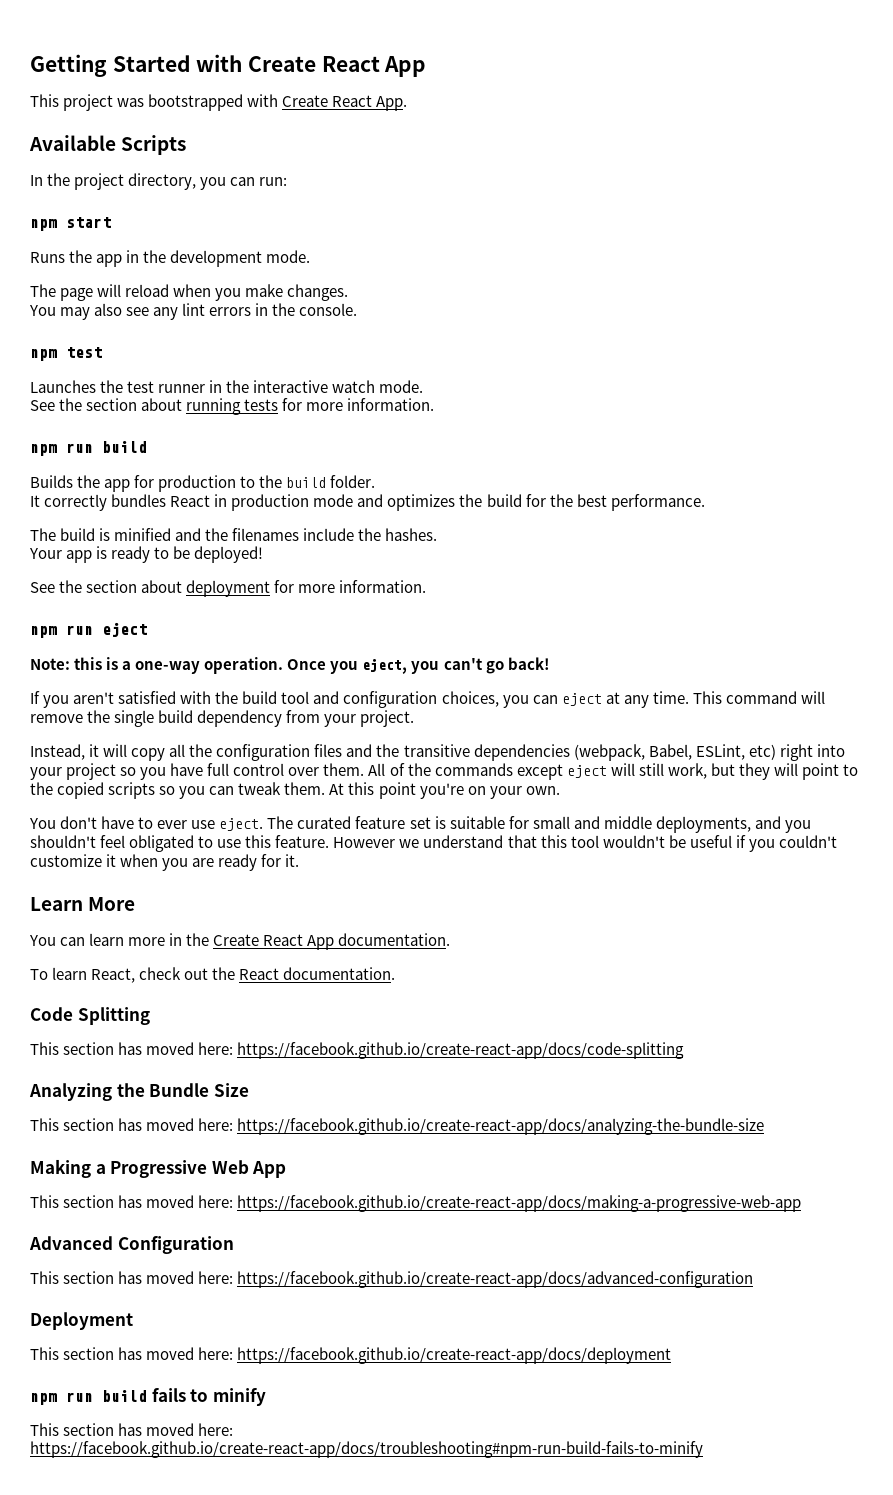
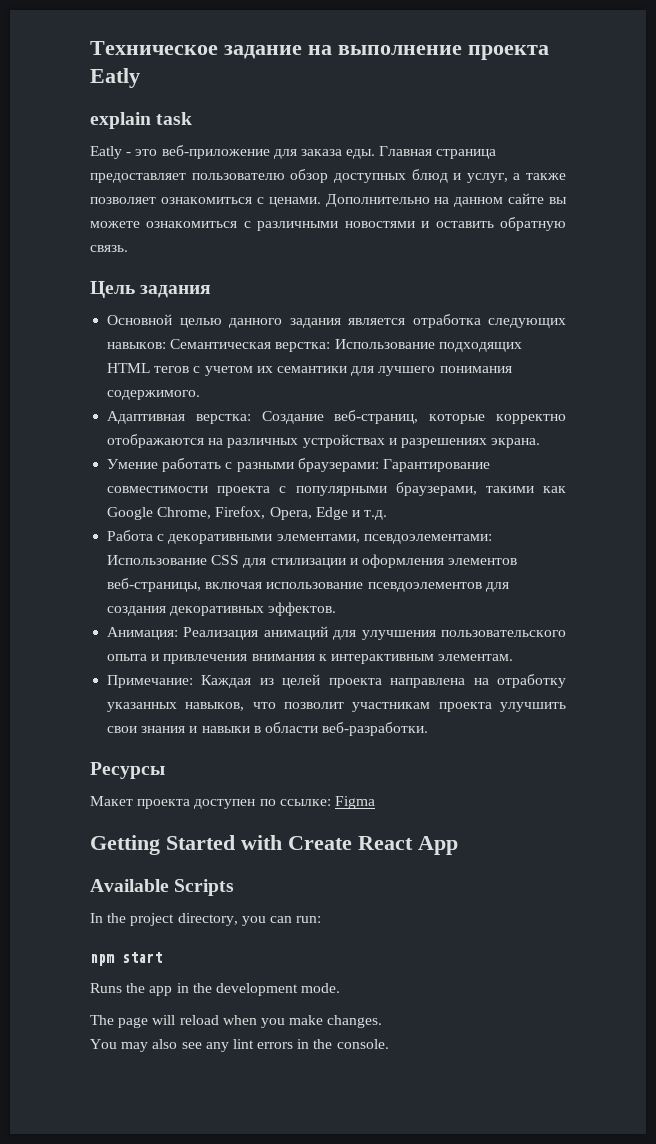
+ Техническое задание на выполнение проекта Eatly
+ explain task
+ Eatly - это веб-приложение для заказа еды. Главная страница предоставляет пользователю обзор доступных блюд и услуг, а также позволяет ознакомиться с ценами. Дополнительно на данном сайте вы можете ознакомиться с различными новостями и оставить обратную связь.
+ Цель задания
+ Основной целью данного задания является отработка следующих навыков: Семантическая верстка: Использование подходящих HTML тегов с учетом их семантики для лучшего понимания содержимого.
+ Адаптивная верстка: Создание веб-страниц, которые корректно отображаются на различных устройствах и разрешениях экрана.
+ Умение работать с разными браузерами: Гарантирование совместимости проекта с популярными браузерами, такими как Google Chrome, Firefox, Opera, Edge и т.д.
+ Работа с декоративными элементами, псевдоэлементами: Использование CSS для стилизации и оформления элементов веб-страницы, включая использование псевдоэлементов для создания декоративных эффектов.
+ Анимация: Реализация анимаций для улучшения пользовательского опыта и привлечения внимания к интерактивным элементам.
+ Примечание: Каждая из целей проекта направлена на отработку указанных навыков, что позволит участникам проекта улучшить свои знания и навыки в области веб-разработки.
+ Ресурсы
+ Макет проекта доступен по ссылке: Figma
- This project was bootstrapped with Create React App.
- npm test
- Launches the test runner in the interactive watch mode.
- See the section about running tests for more information.
- npm run build
- Builds the app for production to the build folder.
- It correctly bundles React in production mode and optimizes the build for the best performance.
- The build is minified and the filenames include the hashes.
- Your app is ready to be deployed!
- See the section about deployment for more information.
- npm run eject
- Note: this is a one-way operation. Once you eject, you can't go back!
- If you aren't satisfied with the build tool and configuration choices, you can eject at any time. This command will remove the single build dependency from your project.
- Instead, it will copy all the configuration files and the transitive dependencies (webpack, Babel, ESLint, etc) right into your project so you have full control over them. All of the commands except eject will still work, but they will point to the copied scripts so you can tweak them. At this point you're on your own.
- You don't have to ever use eject. The curated feature set is suitable for small and middle deployments, and you shouldn't feel obligated to use this feature. However we understand that this tool wouldn't be useful if you couldn't customize it when you are ready for it.
- Learn More
- You can learn more in the Create React App documentation.
- To learn React, check out the React documentation.
- Code Splitting
- This section has moved here: https://facebook.github.io/create-react-app/docs/code-splitting
- Analyzing the Bundle Size
- This section has moved here: https://facebook.github.io/create-react-app/docs/analyzing-the-bundle-size
- Making a Progressive Web App
- This section has moved here: https://facebook.github.io/create-react-app/docs/making-a-progressive-web-app
- Advanced Configuration
- This section has moved here: https://facebook.github.io/create-react-app/docs/advanced-configuration
- Deployment
- This section has moved here: https://facebook.github.io/create-react-app/docs/deployment
- npm run build fails to minify
- This section has moved here: https://facebook.github.io/create-react-app/docs/troubleshooting#npm-run-build-fails-to-minify

